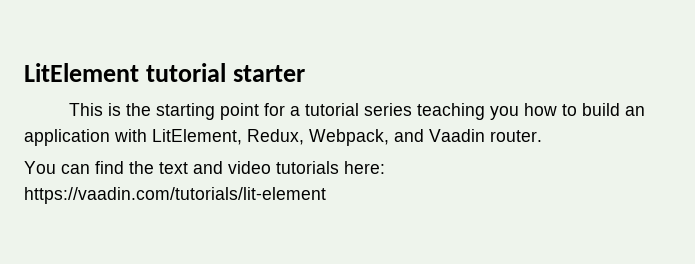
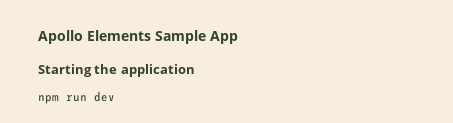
- LitElement tutorial starter
- This is the starting point for a tutorial series teaching you how to build an application with LitElement, Redux, Webpack, and Vaadin router.
- You can find the text and video tutorials here: https://vaadin.com/tutorials/lit-element
+ Apollo Elements Sample App
+ Starting the application
+ npm run dev

